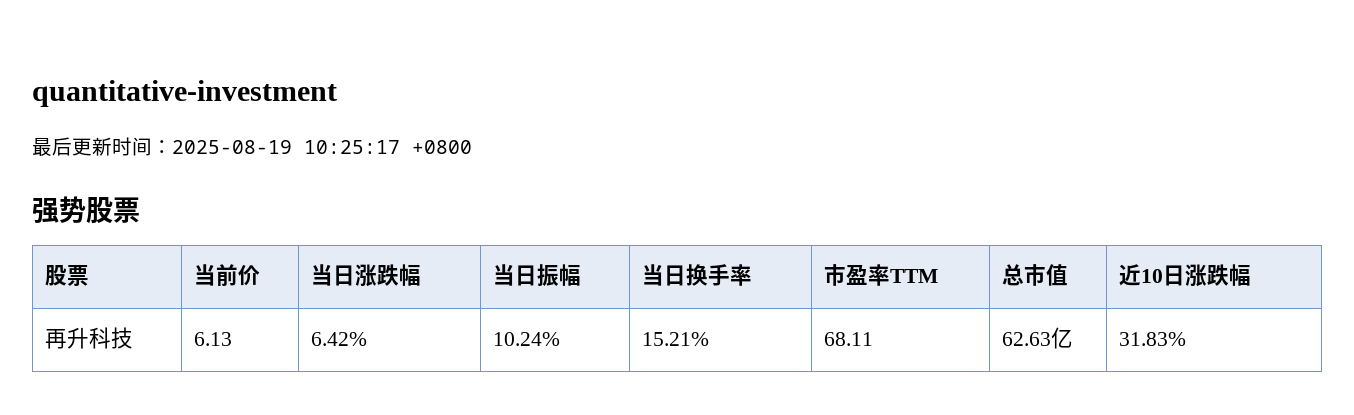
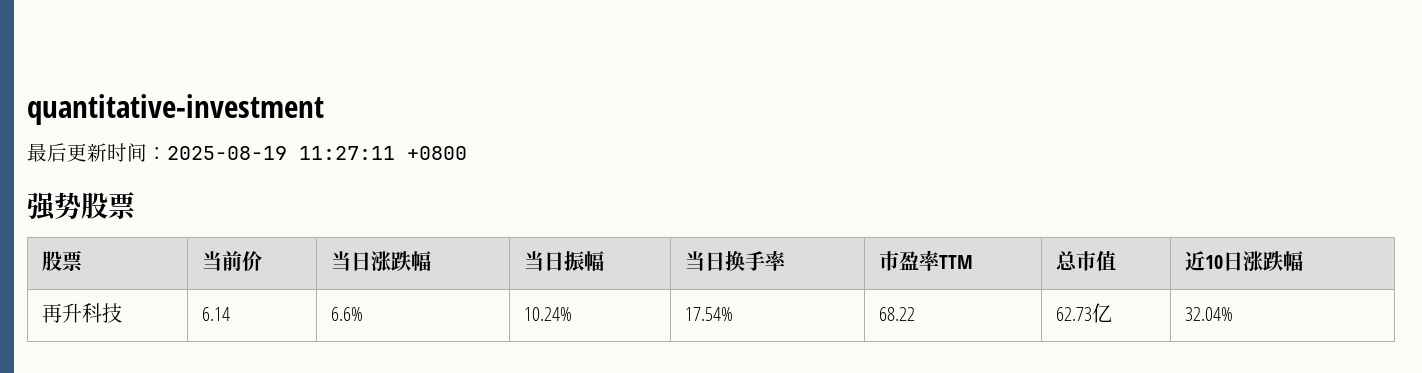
- 最后更新时间：2025-08-19 10:25:17 +0800
+ 最后更新时间：2025-08-19 11:27:11 +0800
- 再升科技 | 6.13 | 6.42% | 10.24% | 15.21% | 68.11 | 62.63亿 | 31.83%
+ 再升科技 | 6.14 | 6.6% | 10.24% | 17.54% | 68.22 | 62.73亿 | 32.04%

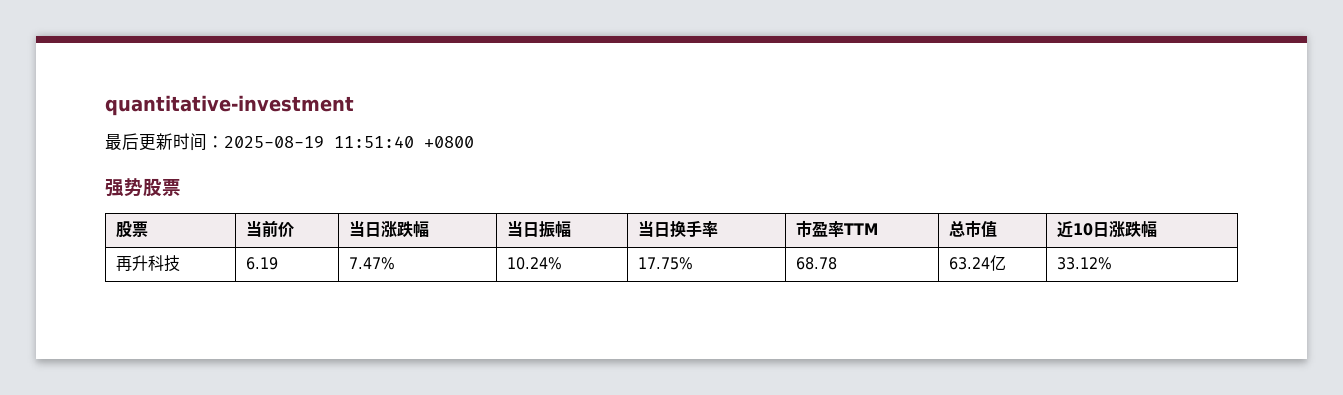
- 最后更新时间：2025-08-19 11:27:11 +0800
+ 最后更新时间：2025-08-19 11:51:40 +0800
- 再升科技 | 6.14 | 6.6% | 10.24% | 17.54% | 68.22 | 62.73亿 | 32.04%
+ 再升科技 | 6.19 | 7.47% | 10.24% | 17.75% | 68.78 | 63.24亿 | 33.12%

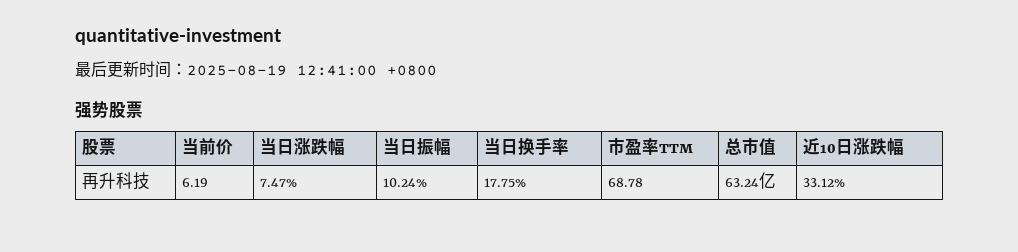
- 最后更新时间：2025-08-19 11:51:40 +0800
+ 最后更新时间：2025-08-19 12:41:00 +0800

